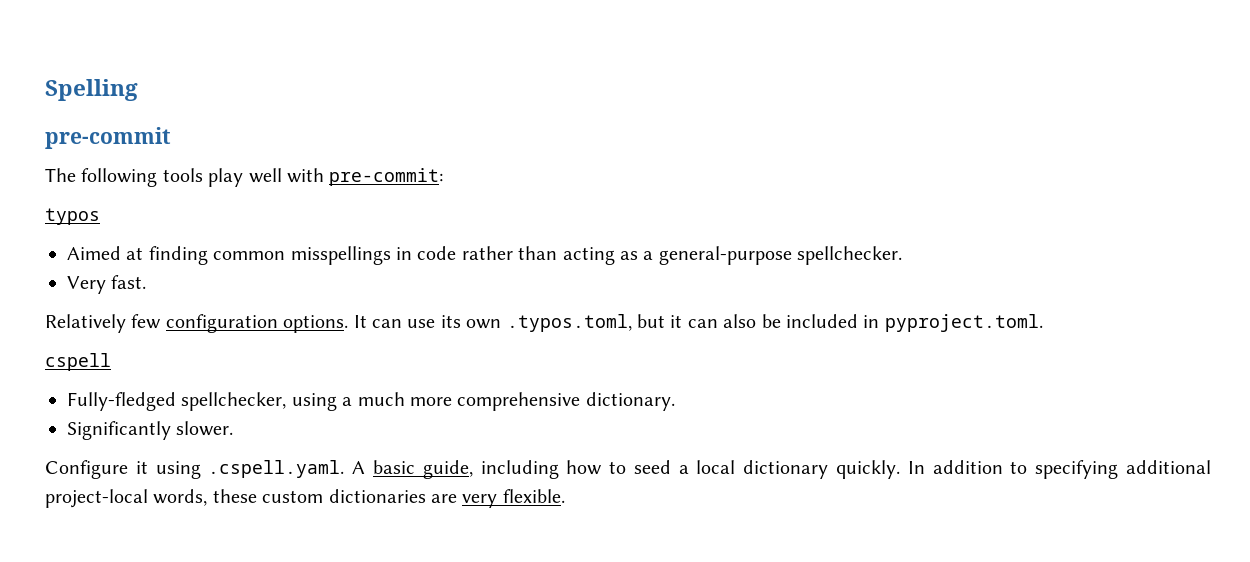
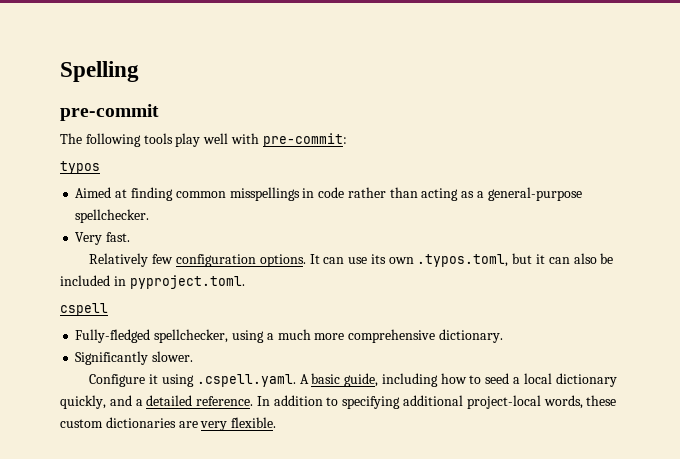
- Configure it using .cspell.yaml. A basic guide, including how to seed a local dictionary quickly.
+ Configure it using .cspell.yaml. A basic guide, including how to seed a local dictionary quickly, and a detailed reference.

